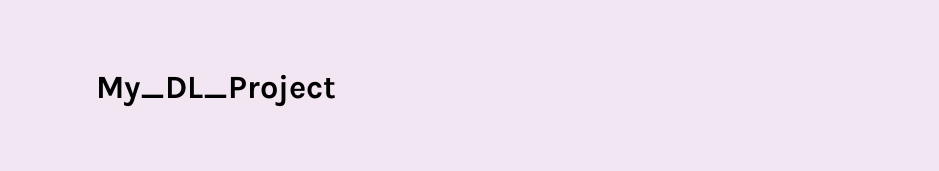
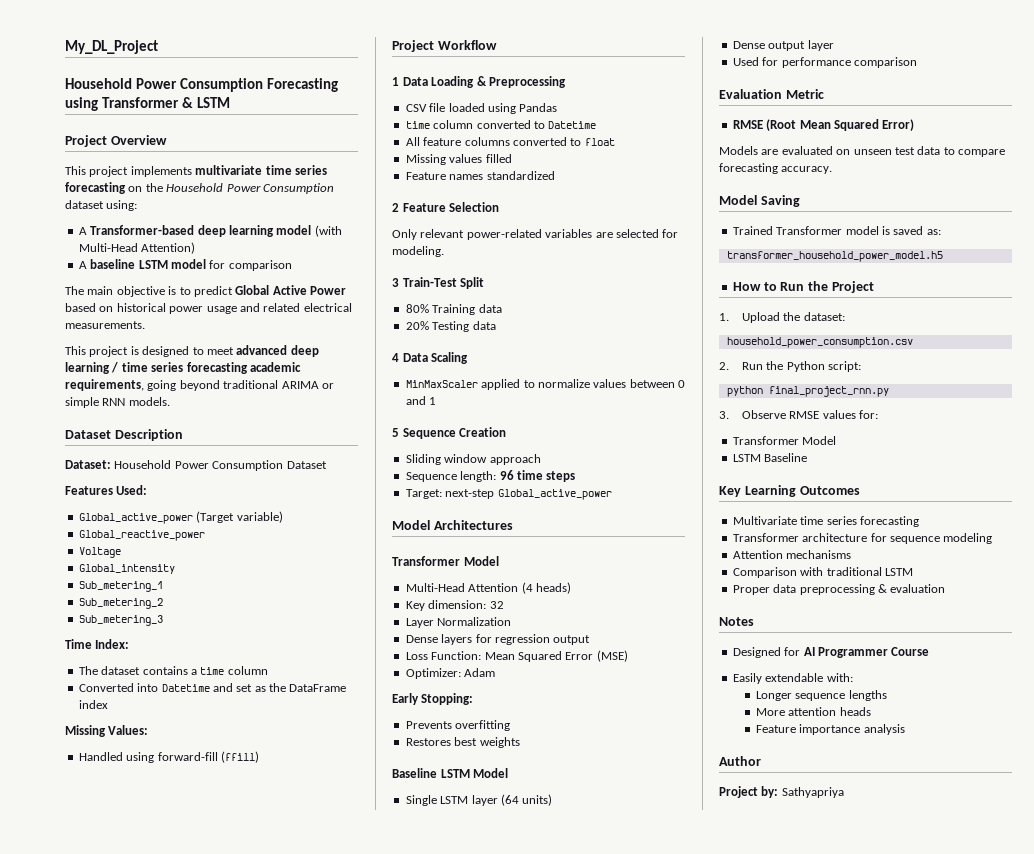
+ Household Power Consumption Forecasting using Transformer & LSTM
+ Project Overview
+ This project implements multivariate time series forecasting on the Household Power Consumption dataset using:
+ A Transformer-based deep learning model (with Multi-Head Attention)
+ A baseline LSTM model for comparison
+ The main objective is to predict Global Active Power based on historical power usage and related electrical measurements.
+ This project is designed to meet advanced deep learning / time series forecasting academic requirements, going beyond traditional ARIMA or simple RNN models.
+ Dataset Description
+ Dataset: Household Power Consumption Dataset
+ Features Used:
+ Global_active_power (Target variable)
+ Global_reactive_power
+ Voltage
+ Global_intensity
+ Sub_metering_1
+ Sub_metering_2
+ Sub_metering_3
+ Time Index:
+ The dataset contains a time column
+ Converted into Datetime and set as the DataFrame index
+ Missing Values:
+ Handled using forward-fill (ffill)
+ Project Workflow
+ 1 Data Loading & Preprocessing
+ CSV file loaded using Pandas
+ time column converted to Datetime
+ All feature columns converted to float
+ Missing values filled
+ Feature names standardized
+ 2 Feature Selection
+ Only relevant power-related variables are selected for modeling.
+ 3 Train-Test Split
+ 80% Training data
+ 20% Testing data
+ 4 Data Scaling
+ MinMaxScaler applied to normalize values between 0 and 1
+ 5 Sequence Creation
+ Sliding window approach
+ Sequence length: 96 time steps
+ Target: next-step Global_active_power
+ Model Architectures
+ Transformer Model
+ Multi-Head Attention (4 heads)
+ Key dimension: 32
+ Layer Normalization
+ Dense layers for regression output
+ Loss Function: Mean Squared Error (MSE)
+ Optimizer: Adam
+ Early Stopping:
+ Prevents overfitting
+ Restores best weights
+ Baseline LSTM Model
+ Single LSTM layer (64 units)
+ Dense output layer
+ Used for performance comparison
+ Evaluation Metric
+ RMSE (Root Mean Squared Error)
+ Models are evaluated on unseen test data to compare forecasting accuracy.
+ Model Saving
+ Trained Transformer model is saved as:
+ transformer_household_power_model.h5
+ How to Run the Project
+ 1. Upload the dataset:
+ household_power_consumption.csv
+ 2. Run the Python script:
+ python final_project_rnn.py
+ 3. Observe RMSE values for:
+ Transformer Model
+ LSTM Baseline
+ Key Learning Outcomes
+ Multivariate time series forecasting
+ Transformer architecture for sequence modeling
+ Attention mechanisms
+ Comparison with traditional LSTM
+ Proper data preprocessing & evaluation
+ Notes
+ Designed for AI Programmer Course
+ Easily extendable with:
+ Longer sequence lengths
+ More attention heads
+ Feature importance analysis
+ Author
+ Project by: Sathyapriya

